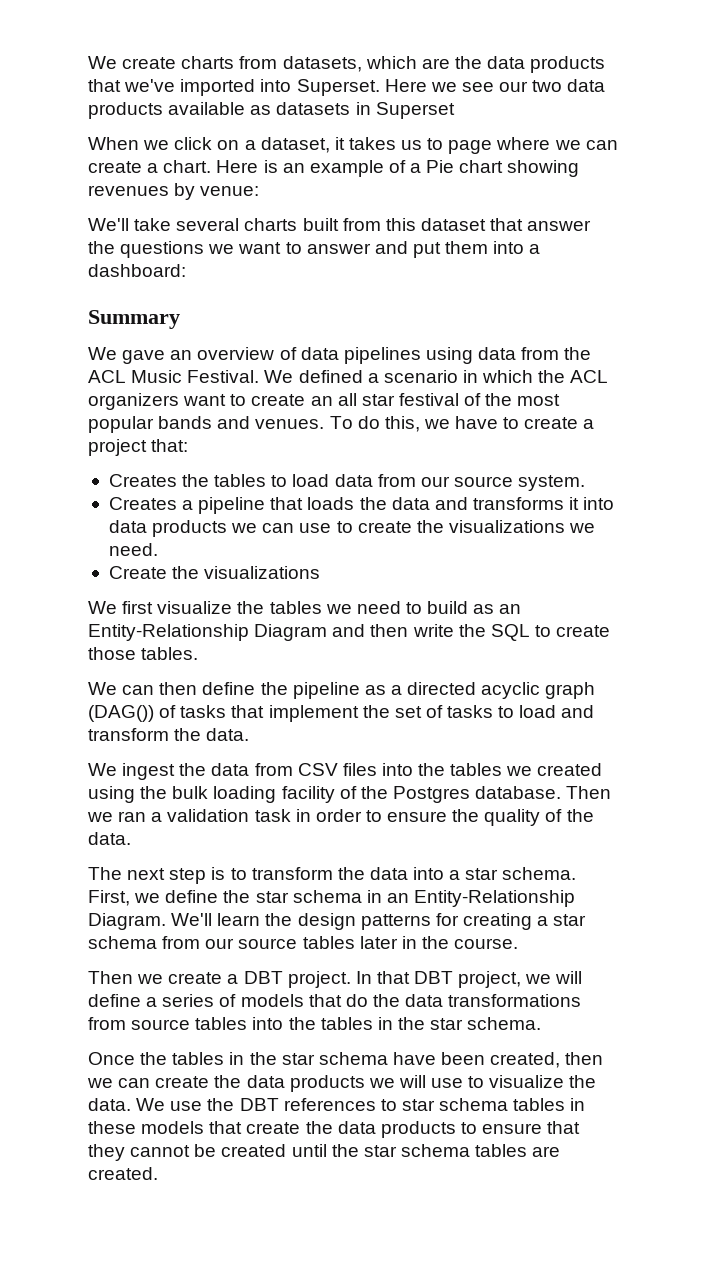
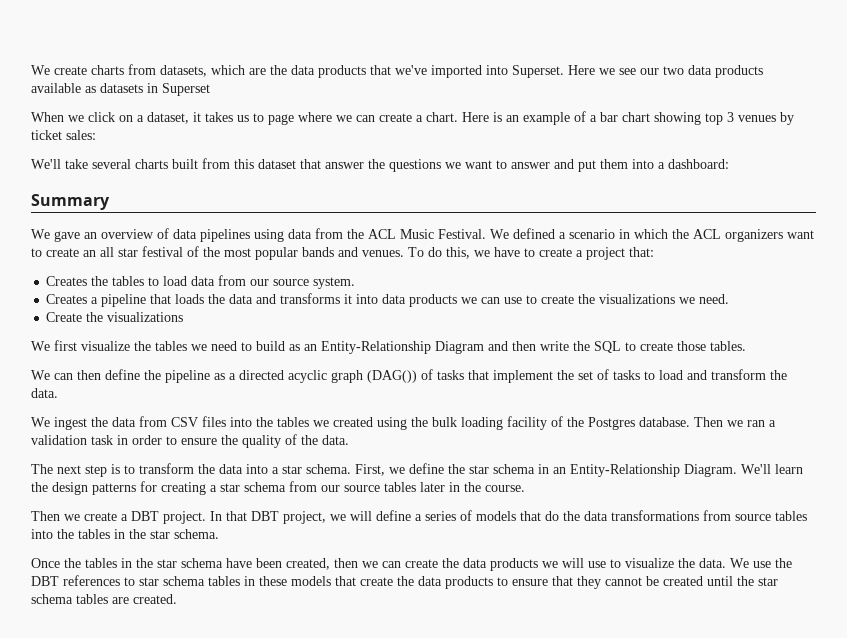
- Here is an example of a Pie chart showing revenues by venue:
+ Here is an example of a bar chart showing top 3 venues by ticket sales:

